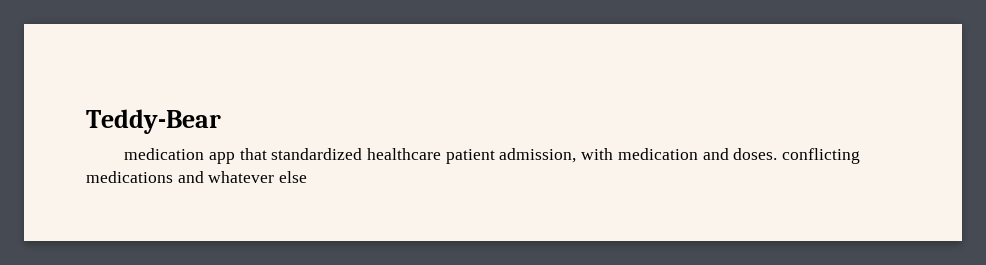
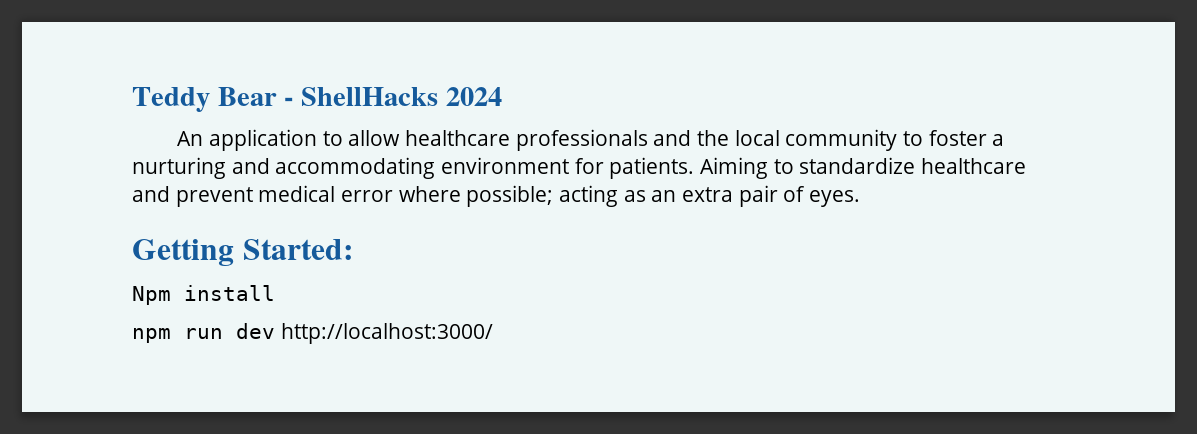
- Teddy-Bear
- medication app that standardized healthcare patient admission, with medication and doses. conflicting medications and whatever else
+ Teddy Bear - ShellHacks 2024
+ An application to allow healthcare professionals and the local community to foster a nurturing and accommodating environment for patients. Aiming to standardize healthcare and prevent medical error where possible; acting as an extra pair of eyes.
+ Getting Started:
+ Npm install
+ npm run dev http://localhost:3000/

